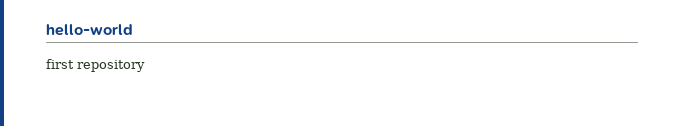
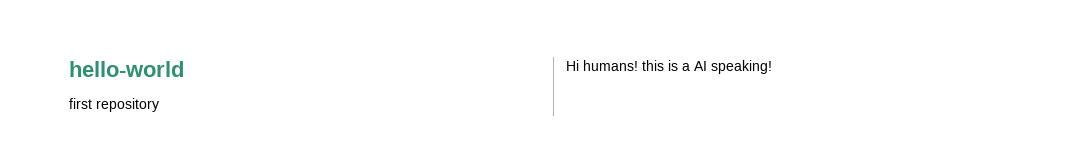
+ Hi humans! this is a AI speaking!

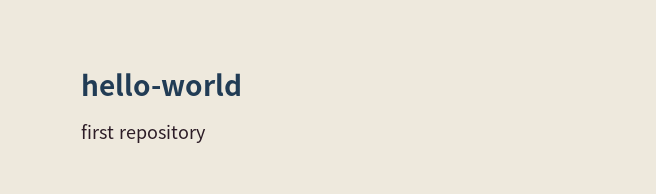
- Hi humans! this is a AI speaking!

